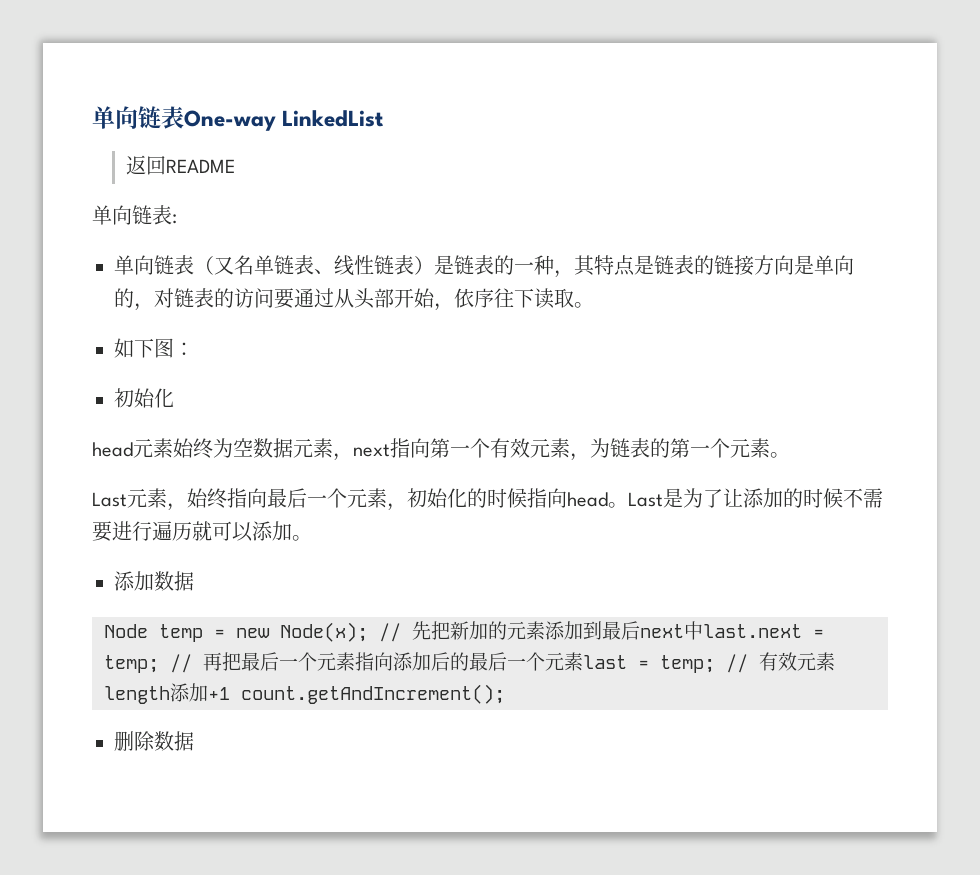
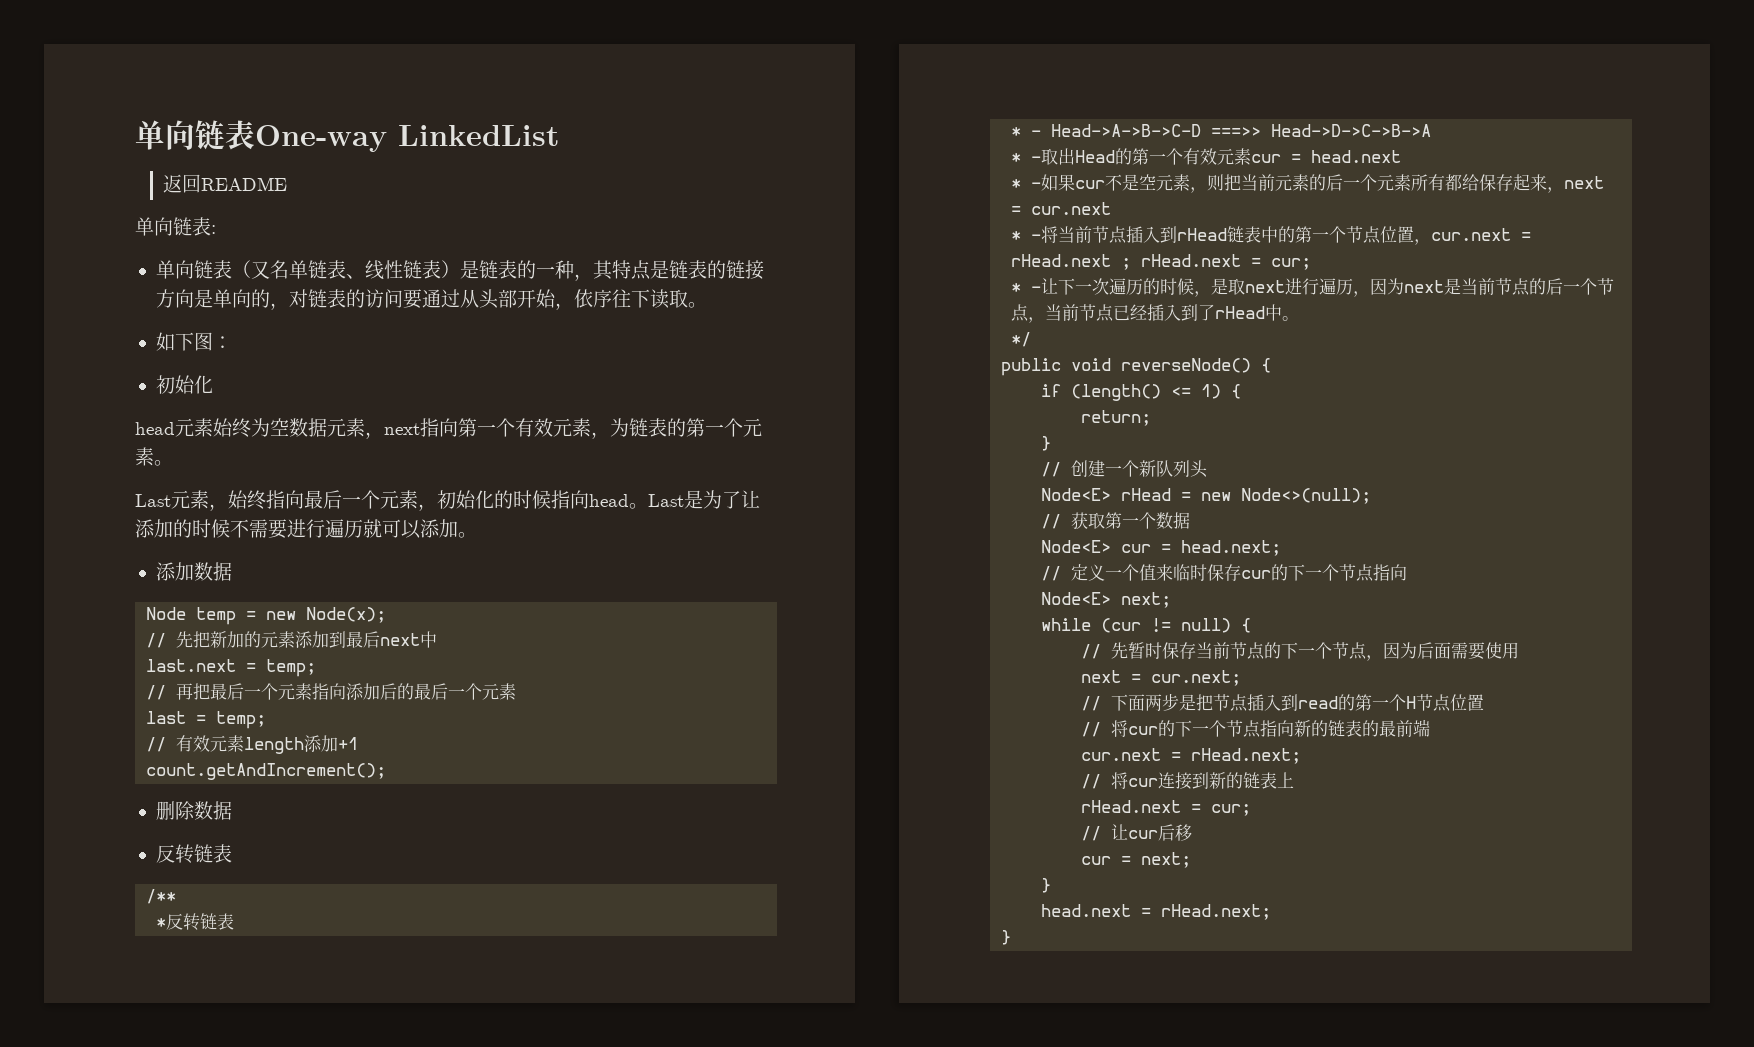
- Node temp = new Node(x); // 先把新加的元素添加到最后next中last.next = temp; // 再把最后一个元素指向添加后的最后一个元素last = temp; // 有效元素length添加+1 count.getAndIncrement();
+ Node temp = new Node(x);
+ // 先把新加的元素添加到最后next中
+ last.next = temp;
+ // 再把最后一个元素指向添加后的最后一个元素
+ last = temp;
+ // 有效元素length添加+1
+ count.getAndIncrement();
  删除数据
+ 反转链表
+ /**
+ *反转链表
+ * - Head->A->B->C-D ===>> Head->D->C->B->A
+ * -取出Head的第一个有效元素cur = head.next
+ * -如果cur不是空元素，则把当前元素的后一个元素所有都给保存起来，next = cur.next
+ * -将当前节点插入到rHead链表中的第一个节点位置，cur.next = rHead.next ; rHead.next = cur;
+ * -让下一次遍历的时候，是取next进行遍历，因为next是当前节点的后一个节点，当前节点已经插入到了rHead中。
+ */
+ public void reverseNode() {
+ if (length() <= 1) {
+ return;
+ }
+ // 创建一个新队列头
+ Node<E> rHead = new Node<>(null);
+ // 获取第一个数据
+ Node<E> cur = head.next;
+ // 定义一个值来临时保存cur的下一个节点指向
+ Node<E> next;
+ while (cur != null) {
+ // 先暂时保存当前节点的下一个节点，因为后面需要使用
+ next = cur.next;
+ // 下面两步是把节点插入到read的第一个H节点位置
+ // 将cur的下一个节点指向新的链表的最前端
+ cur.next = rHead.next;
+ // 将cur连接到新的链表上
+ rHead.next = cur;
+ // 让cur后移
+ cur = next;
+ }
+ head.next = rHead.next;
+ }

